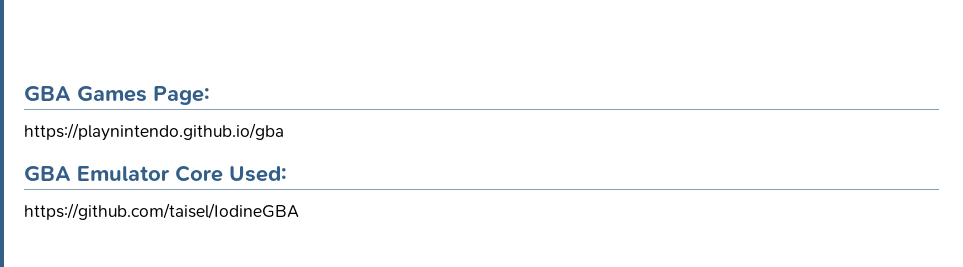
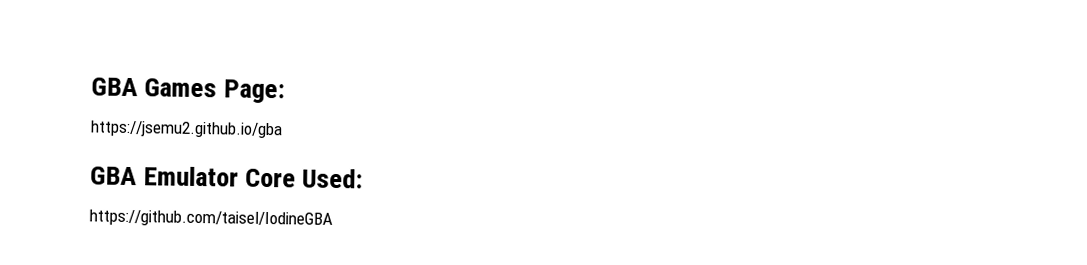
- https://playnintendo.github.io/gba
+ https://jsemu2.github.io/gba

